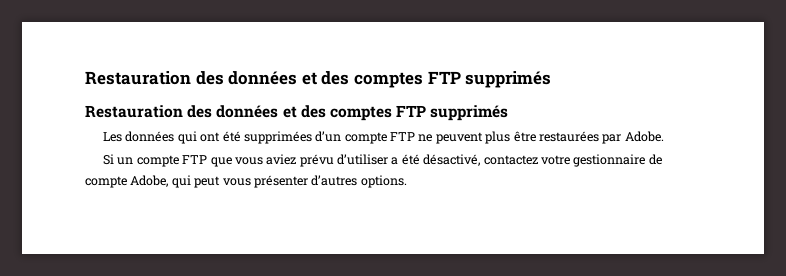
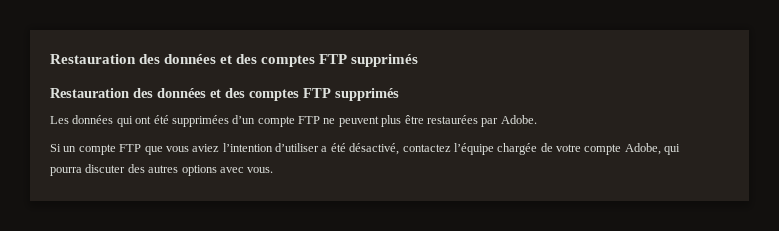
- Si un compte FTP que vous aviez prévu d’utiliser a été désactivé, contactez votre gestionnaire de compte Adobe, qui peut vous présenter d’autres options.
+ Si un compte FTP que vous aviez l’intention d’utiliser a été désactivé, contactez l’équipe chargée de votre compte Adobe, qui pourra discuter des autres options avec vous.

